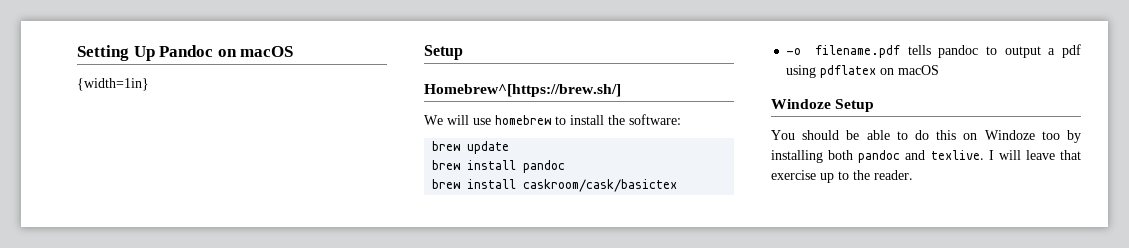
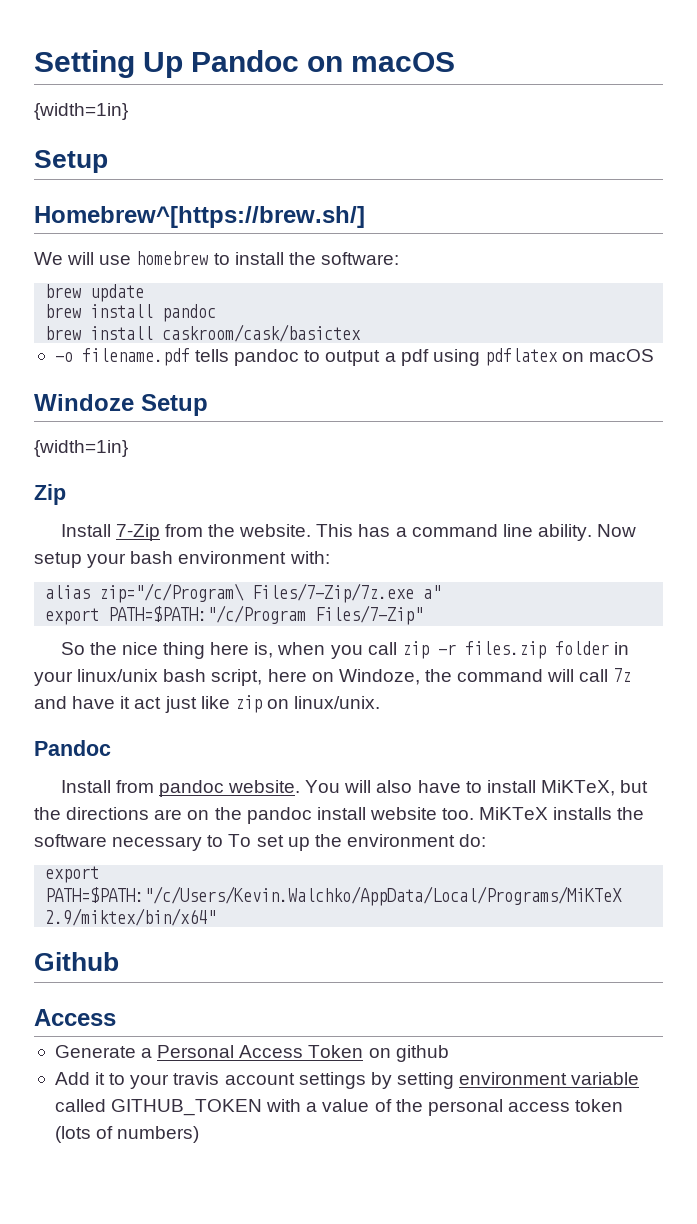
  Windoze Setup
- You should be able to do this on Windoze too by installing both pandoc and texlive. I will leave that exercise up to the reader.
+ {width=1in}
+ Zip
+ Install 7-Zip from the website. This has a command line ability. Now setup your bash environment with:
+ alias zip="/c/Program\ Files/7-Zip/7z.exe a"
+ export PATH=$PATH:"/c/Program Files/7-Zip"
+ So the nice thing here is, when you call zip -r files.zip folder in your linux/unix bash script, here on Windoze, the command will call 7z and have it act just like zip on linux/unix.
+ Pandoc
+ Install from pandoc website. You will also have to install MiKTeX, but the directions are on the pandoc install website too. MiKTeX installs the software necessary to To set up the environment do:
+ export PATH=$PATH:"/c/Users/Kevin.Walchko/AppData/Local/Programs/MiKTeX 2.9/miktex/bin/x64"
+ Github
+ Access
+ Generate a Personal Access Token on github
+ Add it to your travis account settings by setting environment variable called GITHUB_TOKEN with a value of the personal access token (lots of numbers)

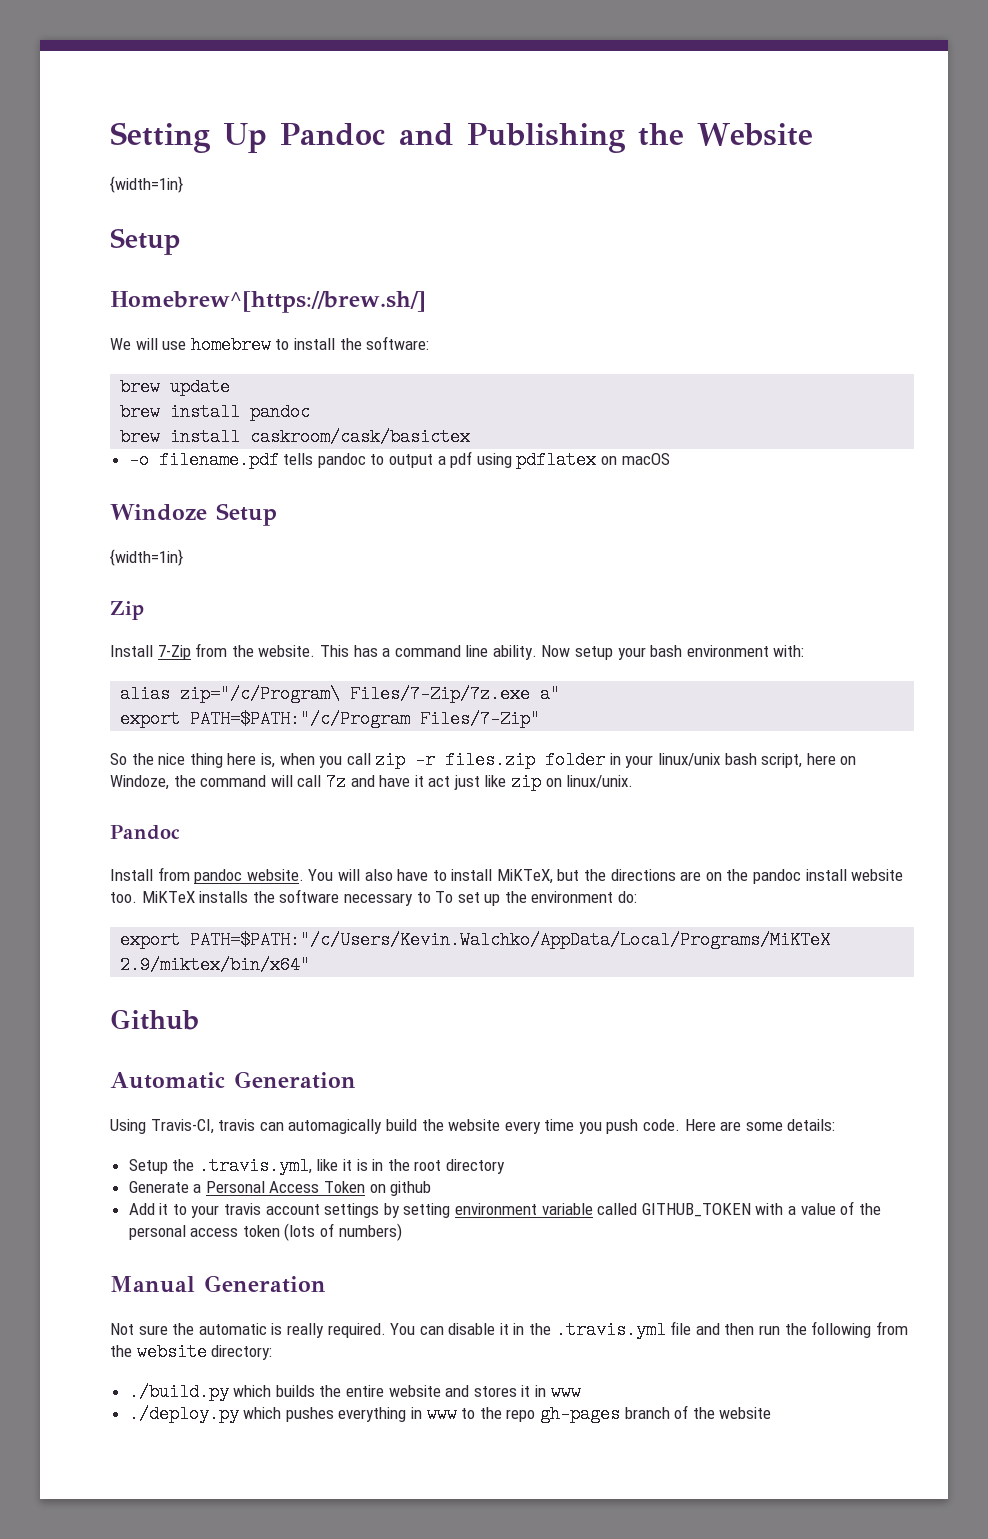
- Setting Up Pandoc on macOS
+ Setting Up Pandoc and Publishing the Website
  Github
- Access
+ Automatic Generation
+ Using Travis-CI, travis can automagically build the website every time you push code. Here are some details:
+ Setup the .travis.yml, like it is in the root directory
+ Manual Generation
+ Not sure the automatic is really required. You can disable it in the .travis.yml file and then run the following from the website directory:
+ ./build.py which builds the entire website and stores it in www
+ ./deploy.py which pushes everything in www to the repo gh-pages branch of the website

